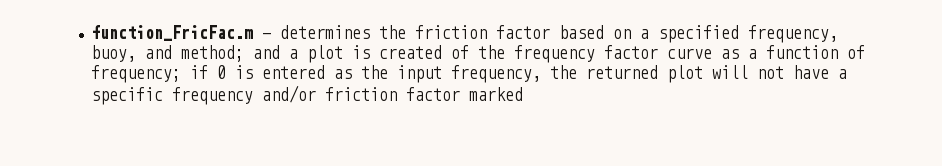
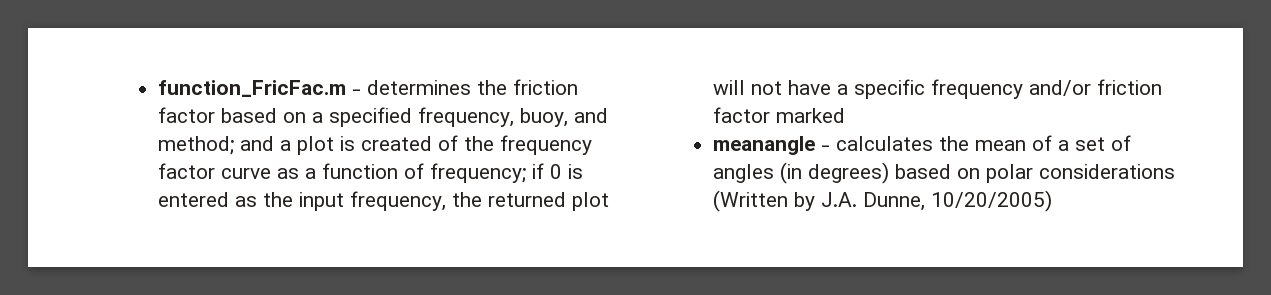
+ meanangle - calculates the mean of a set of angles (in degrees) based on polar considerations (Written by J.A. Dunne, 10/20/2005)

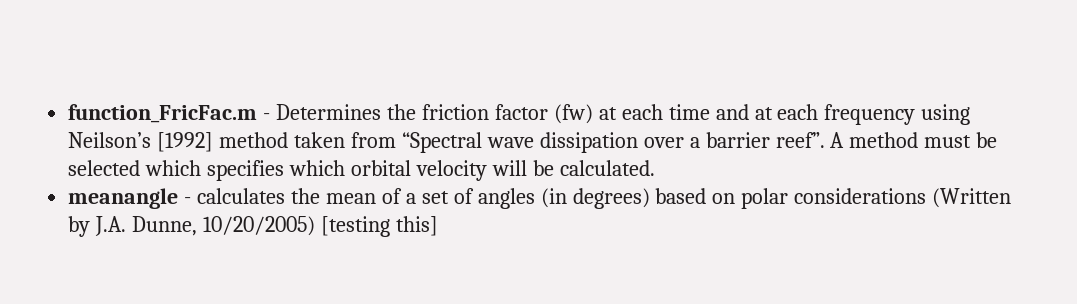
- function_FricFac.m - determines the friction factor based on a specified frequency, buoy, and method; and a plot is created of the frequency factor curve as a function of frequency; if 0 is entered as the input frequency, the returned plot will not have a specific frequency and/or friction factor marked
+ function_FricFac.m - Determines the friction factor (fw) at each time and at each frequency using Neilson’s [1992] method taken from “Spectral wave dissipation over a barrier reef”. A method must be selected which specifies which orbital velocity will be calculated.
- meanangle - calculates the mean of a set of angles (in degrees) based on polar considerations (Written by J.A. Dunne, 10/20/2005)
+ meanangle - calculates the mean of a set of angles (in degrees) based on polar considerations (Written by J.A. Dunne, 10/20/2005) [testing this]

